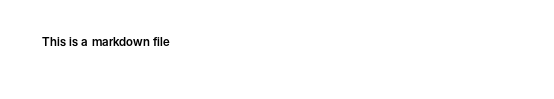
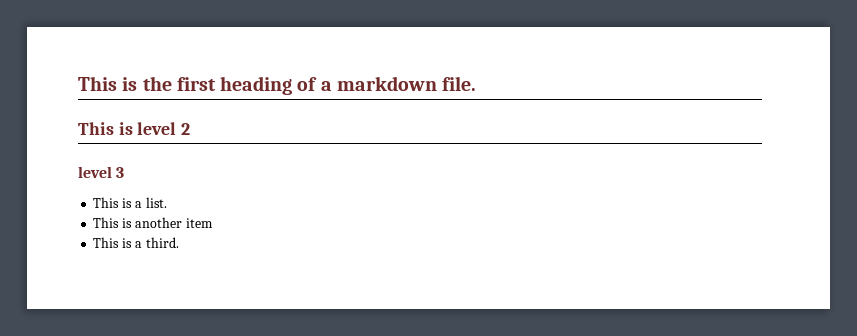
- This is a markdown file
+ This is the first heading of a markdown file.
+ This is level 2
+ level 3
+ This is a list.
+ This is another item
+ This is a third.

